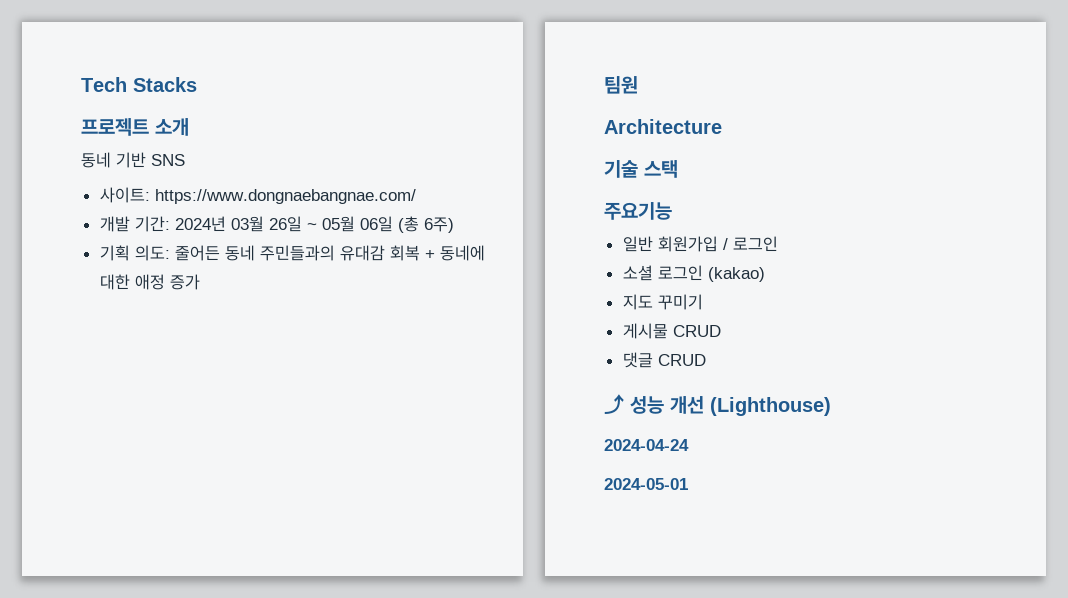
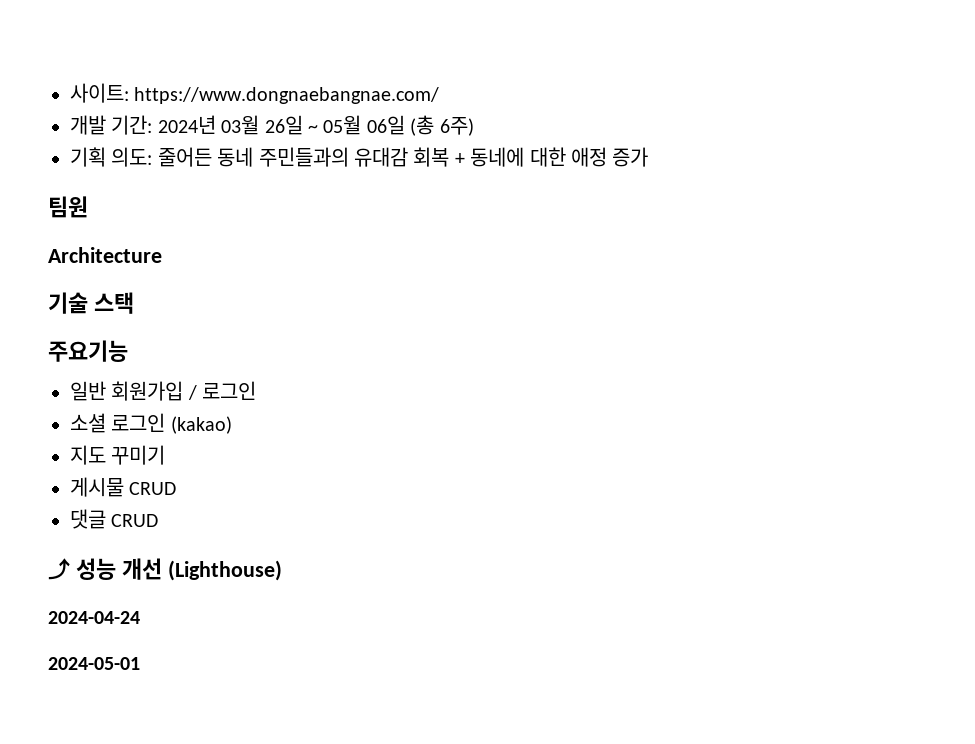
- Tech Stacks
- 프로젝트 소개
- 동네 기반 SNS

